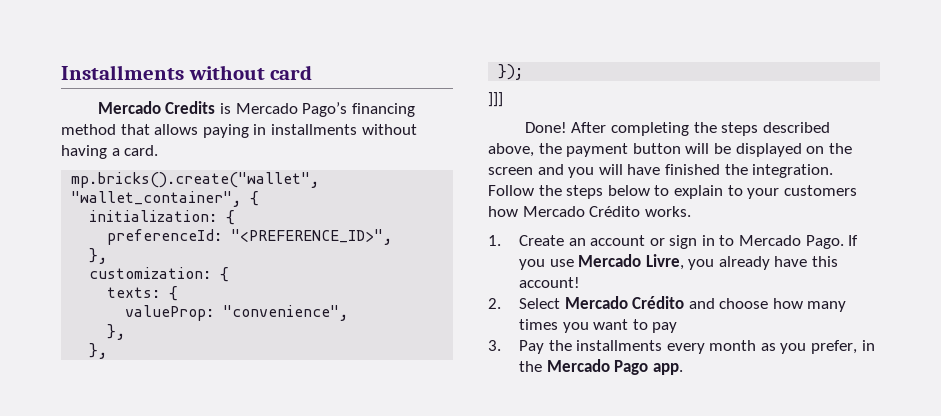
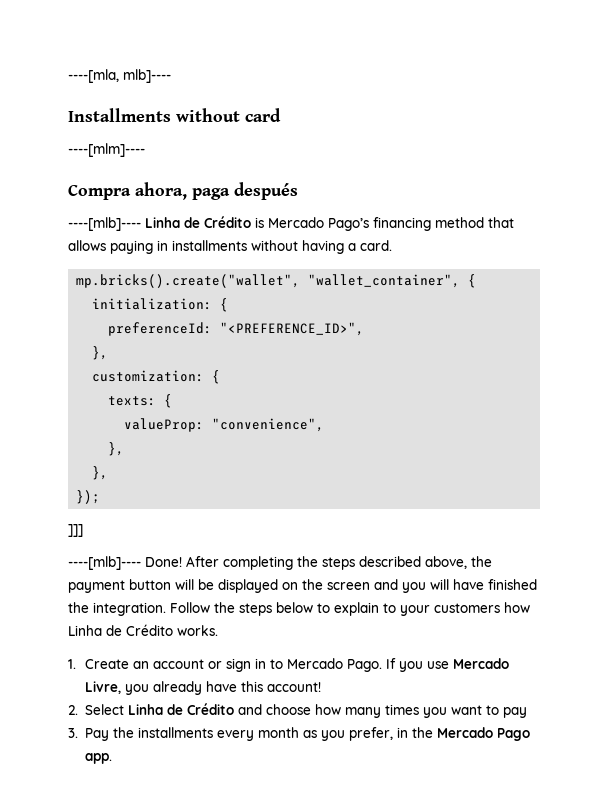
+ ----[mla, mlb]----
- Mercado Credits is Mercado Pago’s financing method that allows paying in installments without having a card.
+ ----[mlm]----
+ Compra ahora, paga después
+ ----[mlb]---- Linha de Crédito is Mercado Pago’s financing method that allows paying in installments without having a card.
- Done!
+ ----[mlb]---- Done!
- Follow the steps below to explain to your customers how Mercado Crédito works.
+ Follow the steps below to explain to your customers how Linha de Crédito works.
- 2. Select Mercado Crédito and choose how many times you want to pay
+ 2. Select Linha de Crédito and choose how many times you want to pay

